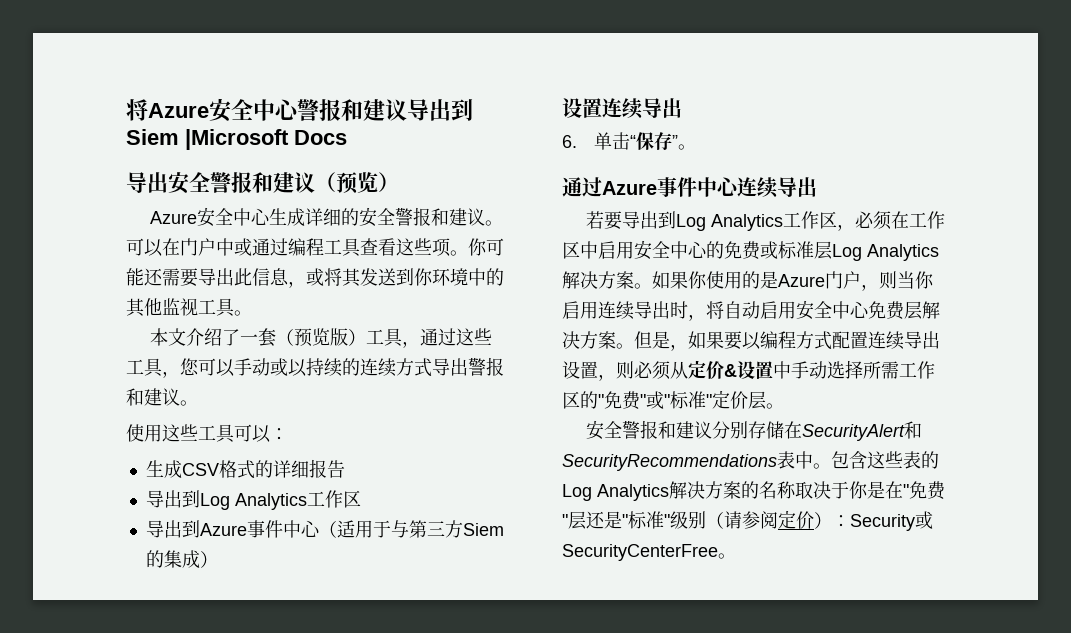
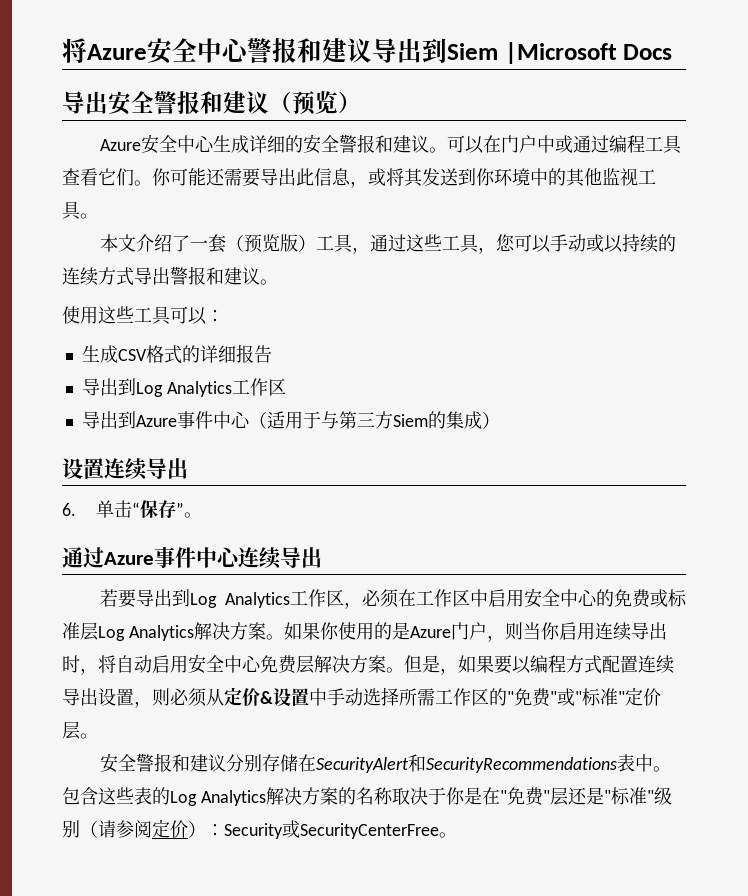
- 可以在门户中或通过编程工具查看这些项。
+ 可以在门户中或通过编程工具查看它们。

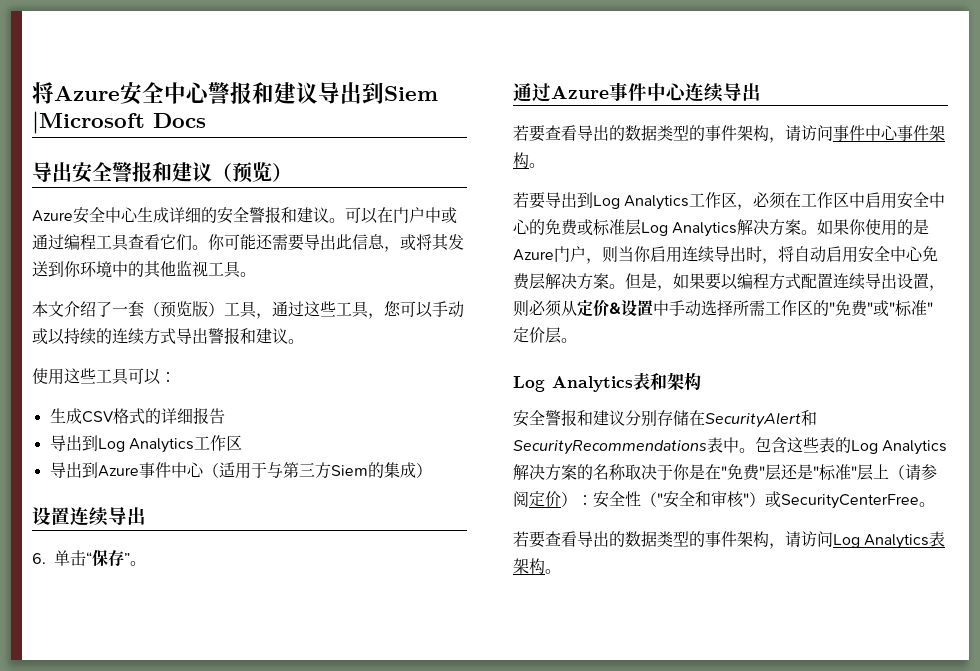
+ 若要查看导出的数据类型的事件架构，请访问事件中心事件架构。
+ Log Analytics表和架构
- 包含这些表的Log Analytics解决方案的名称取决于你是在"免费"层还是"标准"级别（请参阅定价）：Security或SecurityCenterFree。
+ 包含这些表的Log Analytics解决方案的名称取决于你是在"免费"层还是"标准"层上（请参阅定价）：安全性（"安全和审核"）或SecurityCenterFree。
+ 若要查看导出的数据类型的事件架构，请访问Log Analytics表架构。

